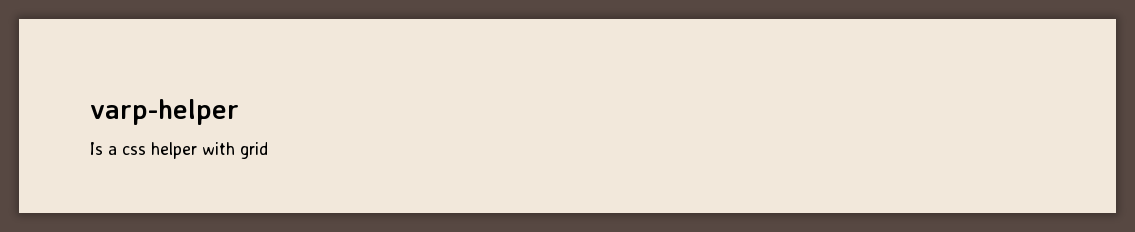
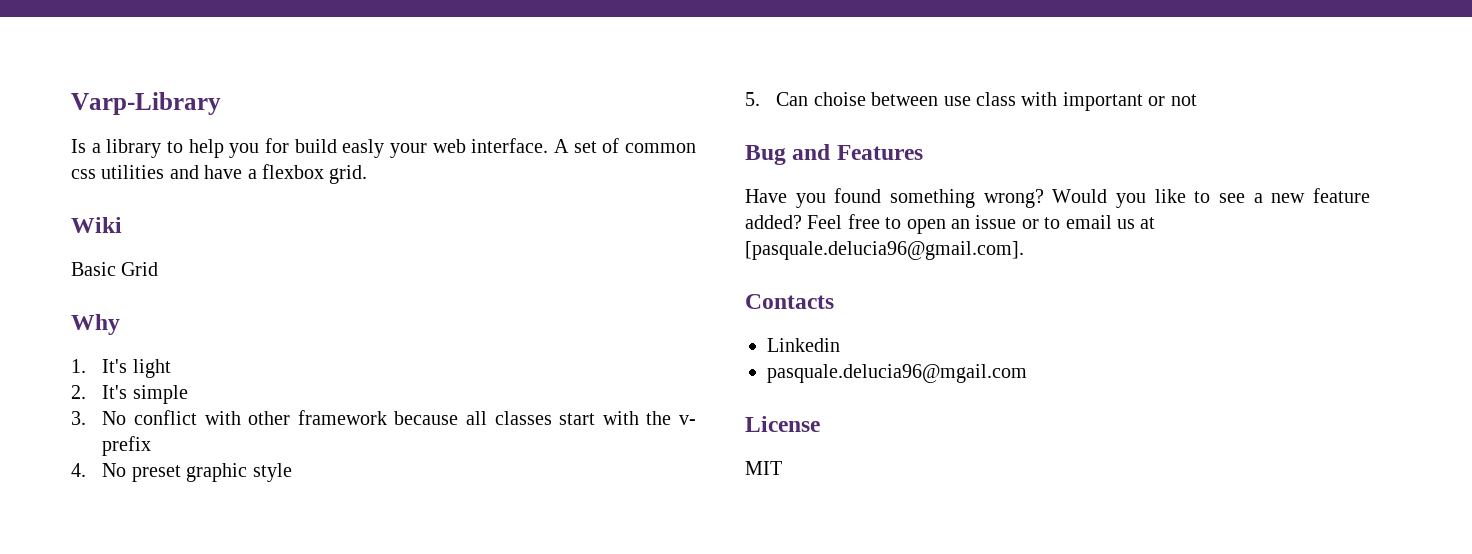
- varp-helper
+ Varp-Library
- Is a css helper with grid
+ Is a library to help you for build easly your web interface. A set of common css utilities and have a flexbox grid.
+ Wiki
+ Basic Grid
+ Why
+ 1. It's light
+ 2. It's simple
+ 3. No conflict with other framework because all classes start with the v- prefix
+ 4. No preset graphic style
+ 5. Can choise between use class with important or not
+ Bug and Features
+ Have you found something wrong? Would you like to see a new feature added? Feel free to open an issue or to email us at [pasquale.delucia96@gmail.com].
+ Contacts
+ Linkedin
+ pasquale.delucia96@mgail.com
+ License
+ MIT

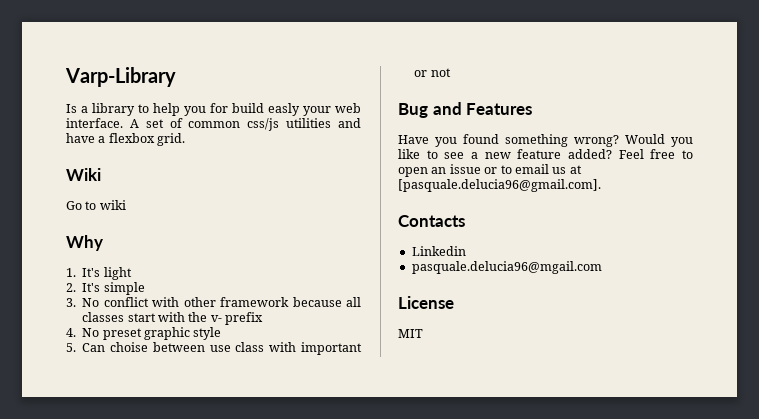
- A set of common css utilities and have a flexbox grid.
+ A set of common css/js utilities and have a flexbox grid.
- Basic Grid
+ Go to wiki

